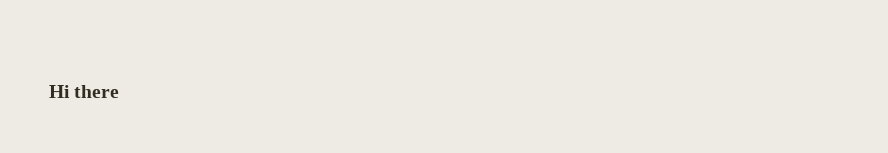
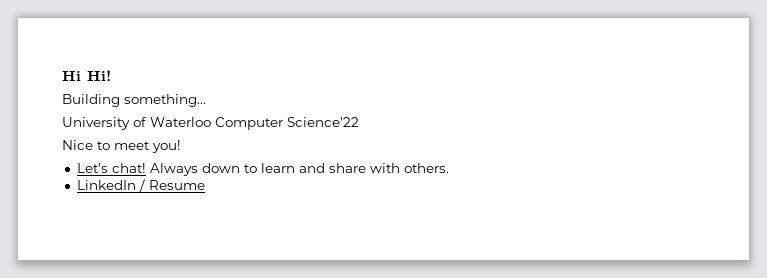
- Hi there
+ Hi Hi!
+ Building something...
+ University of Waterloo Computer Science'22
+ Nice to meet you!
+ Let's chat! Always down to learn and share with others.
+ LinkedIn / Resume

